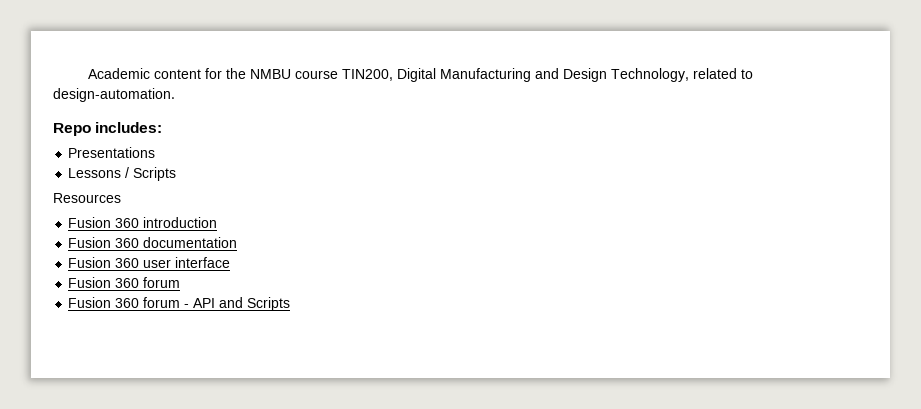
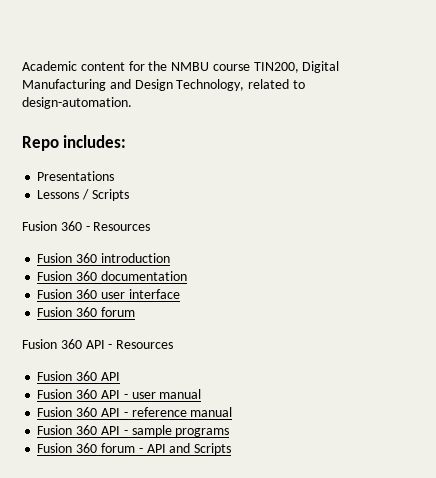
- Resources
+ Fusion 360 - Resources
+ Fusion 360 API - Resources
+ Fusion 360 API
+ Fusion 360 API - user manual
+ Fusion 360 API - reference manual
+ Fusion 360 API - sample programs

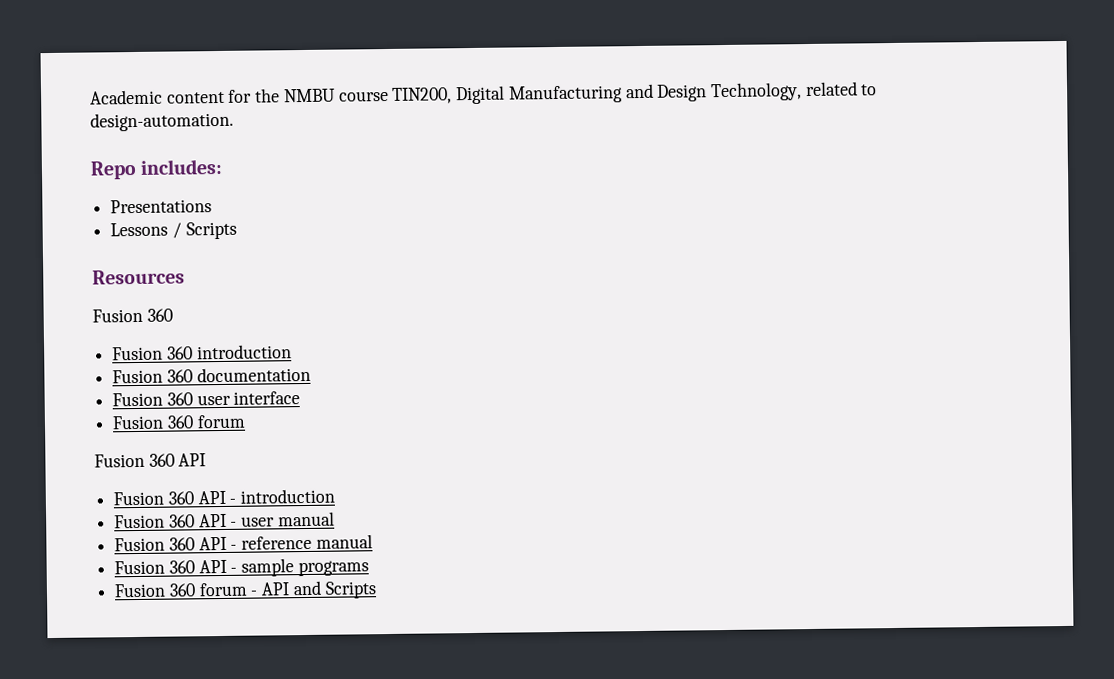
- Fusion 360 - Resources
+ Resources
+ Fusion 360
  Fusion 360 user interface
  Fusion 360 forum
- Fusion 360 API - Resources
  Fusion 360 API
+ Fusion 360 API - introduction

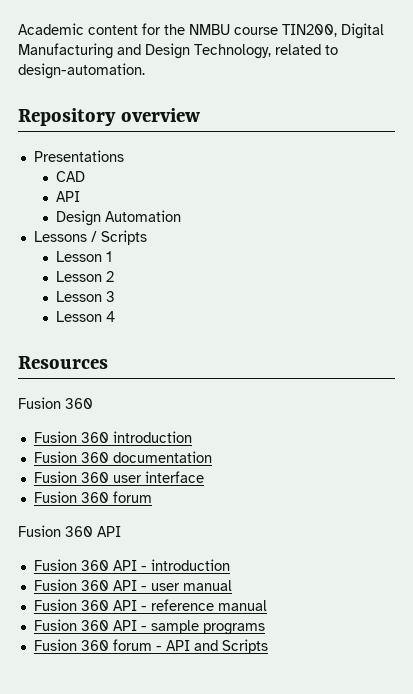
- Repo includes:
+ Repository overview
+ CAD
+ API
+ Design Automation
+ Lesson 1
+ Lesson 2
+ Lesson 3
+ Lesson 4

